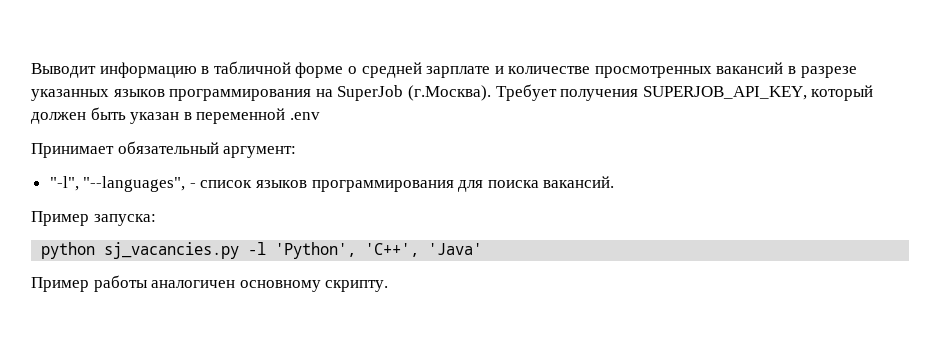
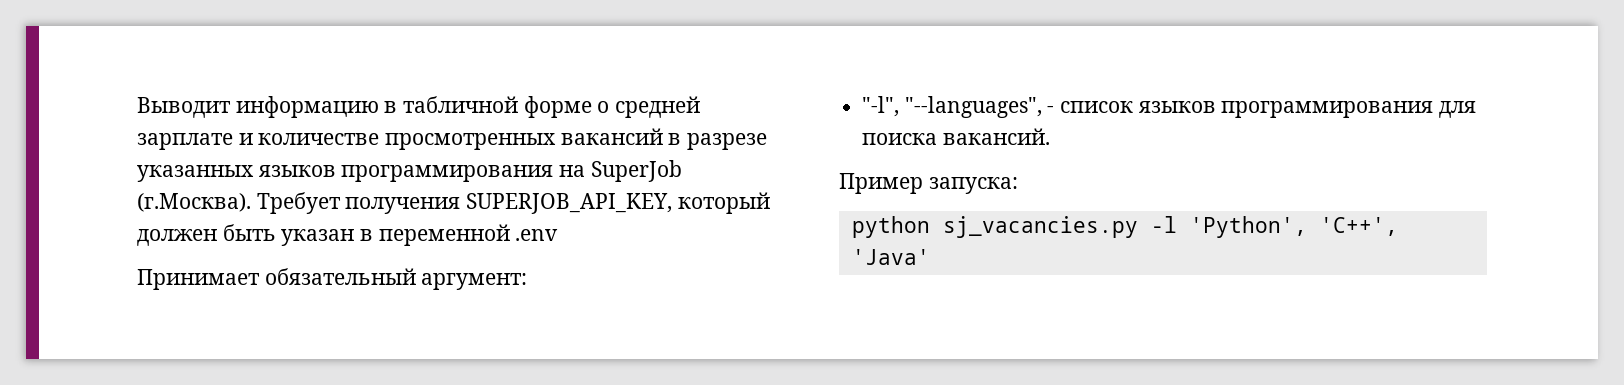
- Пример работы аналогичен основному скрипту.

